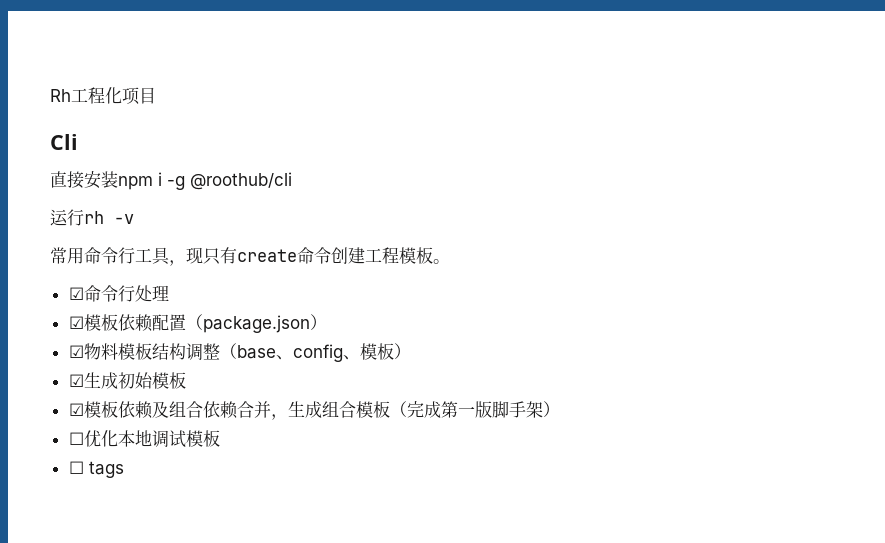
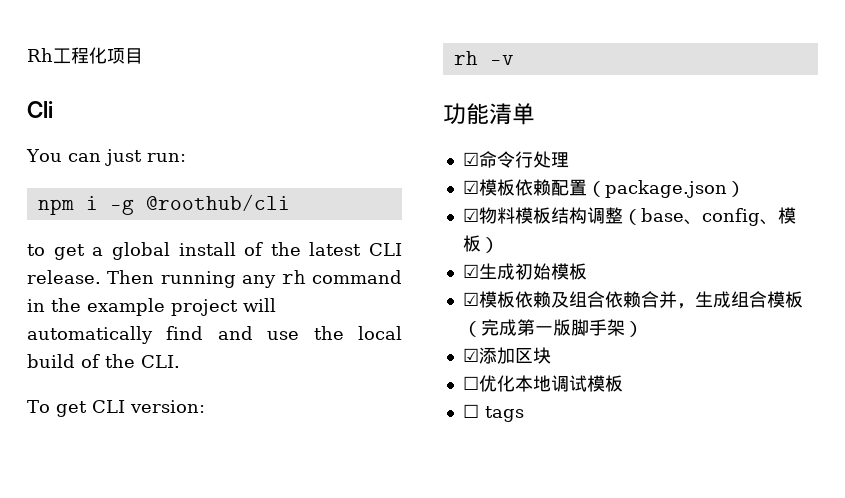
- 直接安装npm i -g @roothub/cli
+ You can just run:
+ npm i -g @roothub/cli
- 运行rh -v
- 常用命令行工具，现只有create命令创建工程模板。
+ to get a global install of the latest CLI release. Then running any rh command in the example project will automatically find and use the local build of the CLI.
+ To get CLI version:
+ rh -v
+ 功能清单
+ ☑添加区块

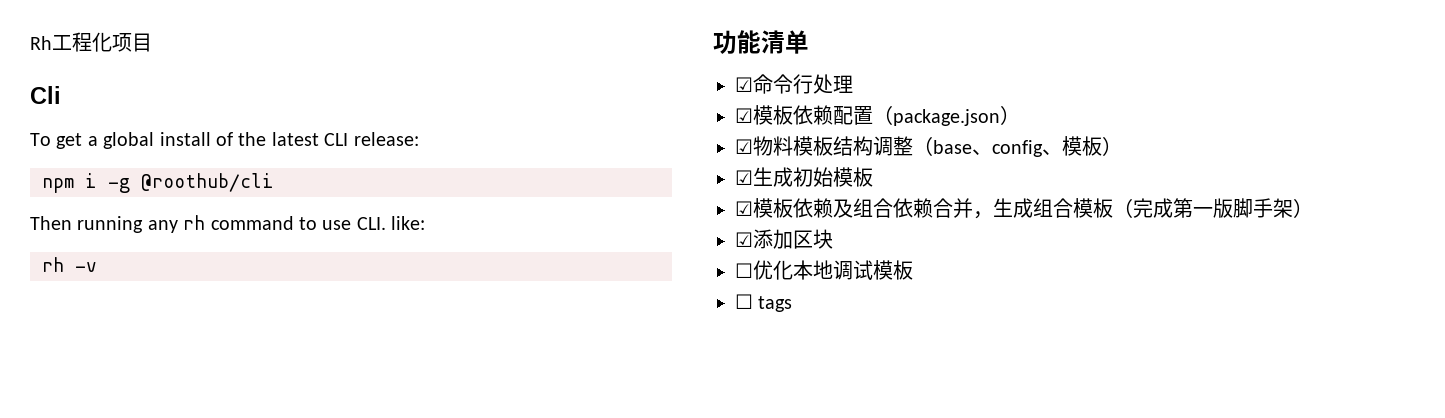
- You can just run:
+ To get a global install of the latest CLI release:
  npm i -g @roothub/cli
- to get a global install of the latest CLI release. Then running any rh command in the example project will automatically find and use the local build of the CLI.
- To get CLI version:
+ Then running any rh command to use CLI. like:

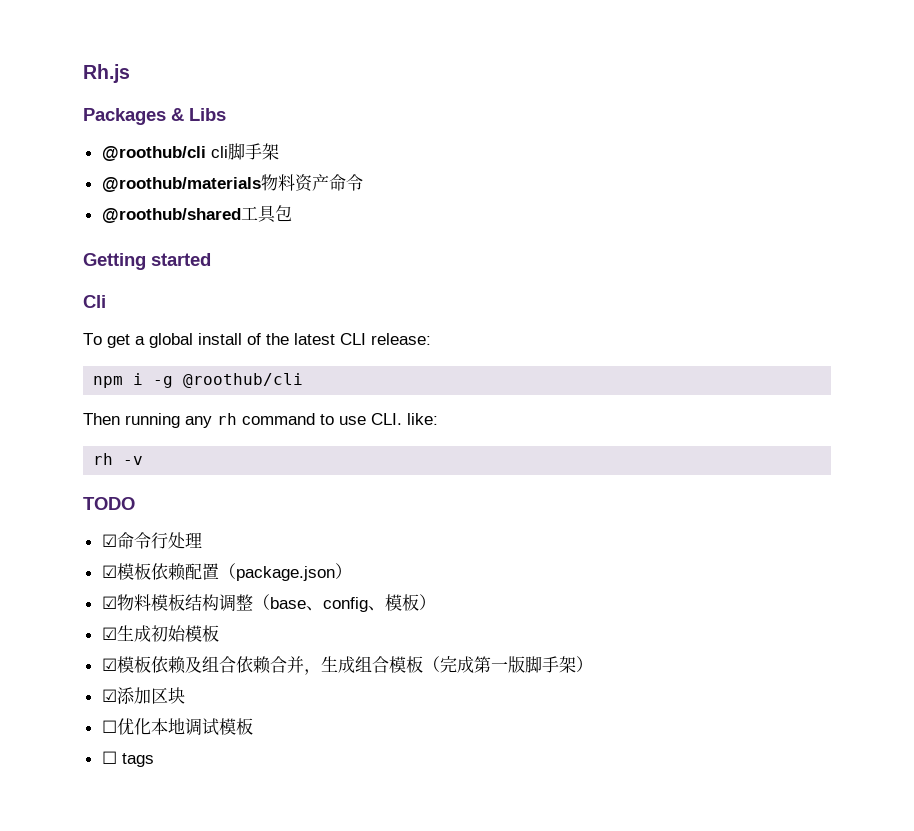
- Rh工程化项目
+ Rh.js
+ Packages & Libs
+ @roothub/cli cli脚手架
+ @roothub/materials物料资产命令
+ @roothub/shared工具包
+ Getting started
- 功能清单
+ TODO

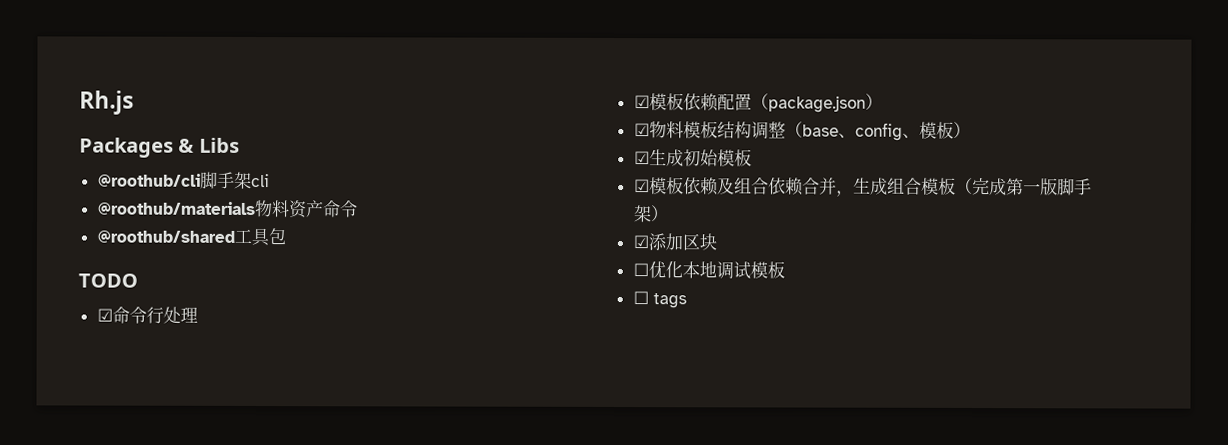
- @roothub/cli cli脚手架
+ @roothub/cli脚手架cli
- Getting started
- Cli
- To get a global install of the latest CLI release:
- npm i -g @roothub/cli
- Then running any rh command to use CLI. like:
- rh -v

